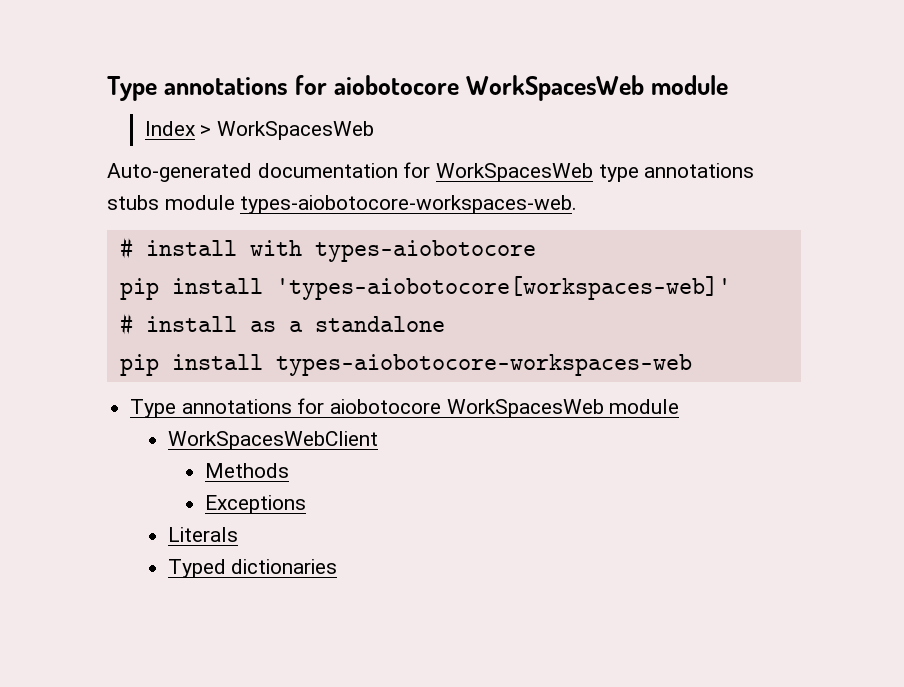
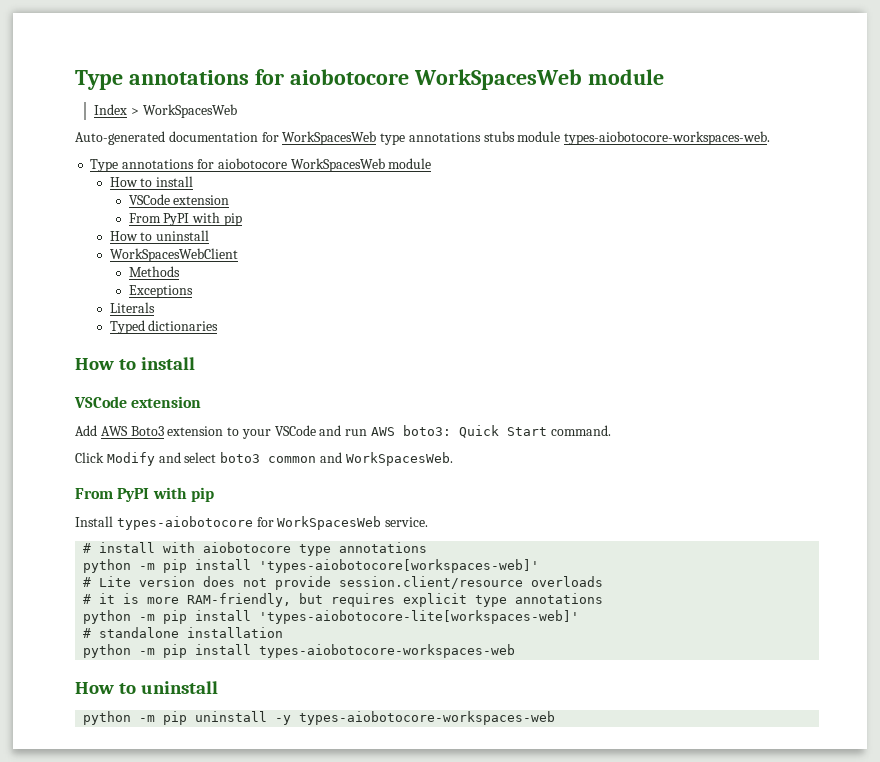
  Auto-generated documentation for WorkSpacesWeb type annotations stubs module types-aiobotocore-workspaces-web.
- # install with types-aiobotocore
- pip install 'types-aiobotocore[workspaces-web]'
- # install as a standalone
- pip install types-aiobotocore-workspaces-web
  Type annotations for aiobotocore WorkSpacesWeb module
+ How to install
+ VSCode extension
+ From PyPI with pip
+ How to uninstall
  Typed dictionaries
+ How to install
+ VSCode extension
+ Add AWS Boto3 extension to your VSCode and run AWS boto3: Quick Start command.
+ Click Modify and select boto3 common and WorkSpacesWeb.
+ From PyPI with pip
+ Install types-aiobotocore for WorkSpacesWeb service.
+ # install with aiobotocore type annotations
+ python -m pip install 'types-aiobotocore[workspaces-web]'
+ # Lite version does not provide session.client/resource overloads
+ # it is more RAM-friendly, but requires explicit type annotations
+ python -m pip install 'types-aiobotocore-lite[workspaces-web]'
+ # standalone installation
+ python -m pip install types-aiobotocore-workspaces-web
+ How to uninstall
+ python -m pip uninstall -y types-aiobotocore-workspaces-web

